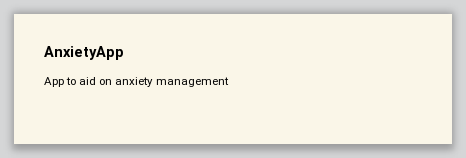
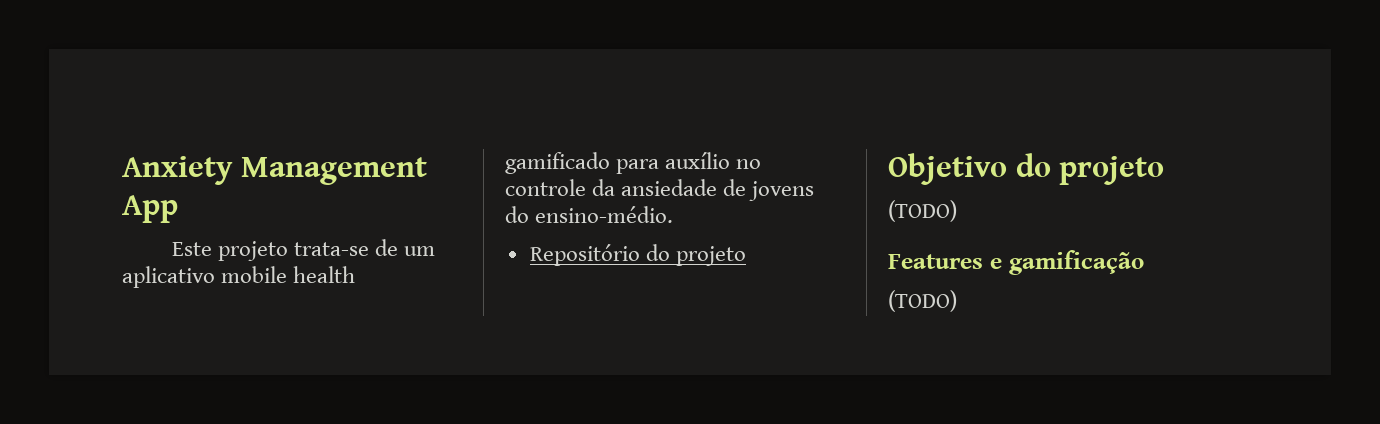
- AnxietyApp
- App to aid on anxiety management
+ Anxiety Management App
+ Este projeto trata-se de um aplicativo mobile health gamificado para auxílio no controle da ansiedade de jovens do ensino-médio.
+ Repositório do projeto
+ Objetivo do projeto
+ (TODO)
+ Features e gamificação
+ (TODO)

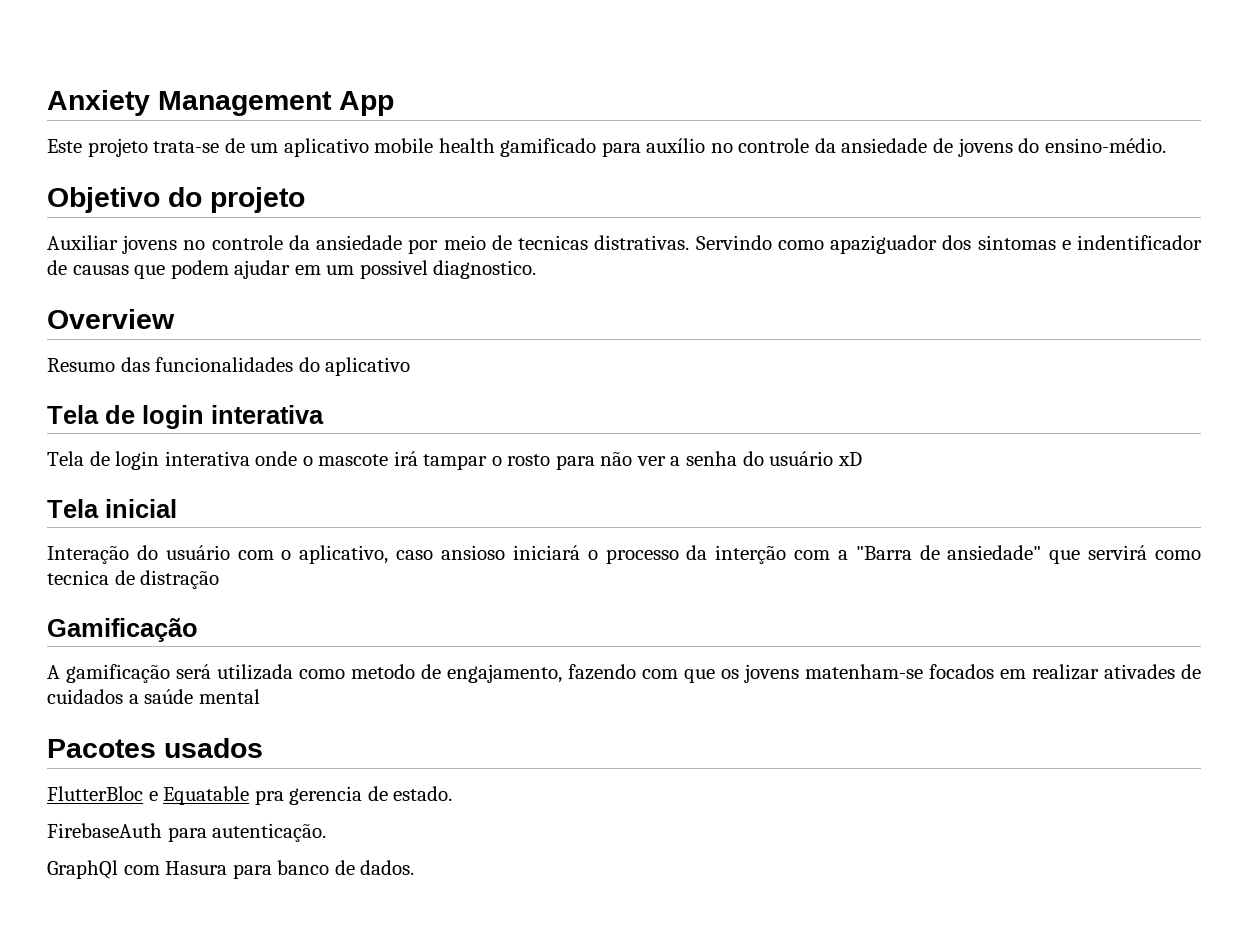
- Repositório do projeto
  Objetivo do projeto
- (TODO)
- Features e gamificação
- (TODO)
+ Auxiliar jovens no controle da ansiedade por meio de tecnicas distrativas. Servindo como apaziguador dos sintomas e indentificador de causas que podem ajudar em um possivel diagnostico.
+ Overview
+ Resumo das funcionalidades do aplicativo
+ Tela de login interativa
+ Tela de login interativa onde o mascote irá tampar o rosto para não ver a senha do usuário xD
+ Tela inicial
+ Interação do usuário com o aplicativo, caso ansioso iniciará o processo da interção com a "Barra de ansiedade" que servirá como tecnica de distração
+ Gamificação
+ A gamificação será utilizada como metodo de engajamento, fazendo com que os jovens matenham-se focados em realizar ativades de cuidados a saúde mental
+ Pacotes usados
+ FlutterBloc e Equatable pra gerencia de estado.
+ FirebaseAuth para autenticação.
+ GraphQl com Hasura para banco de dados.

